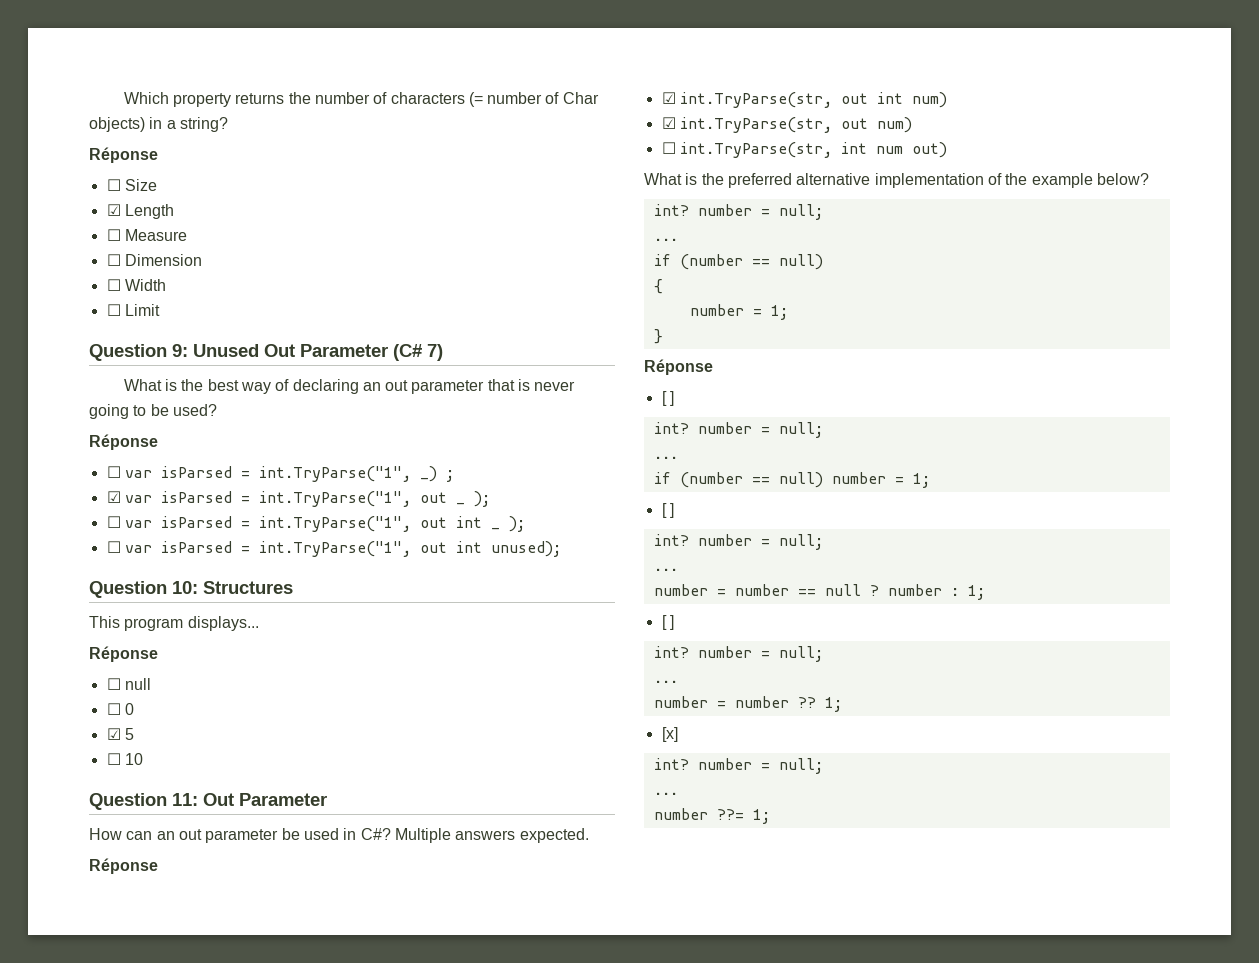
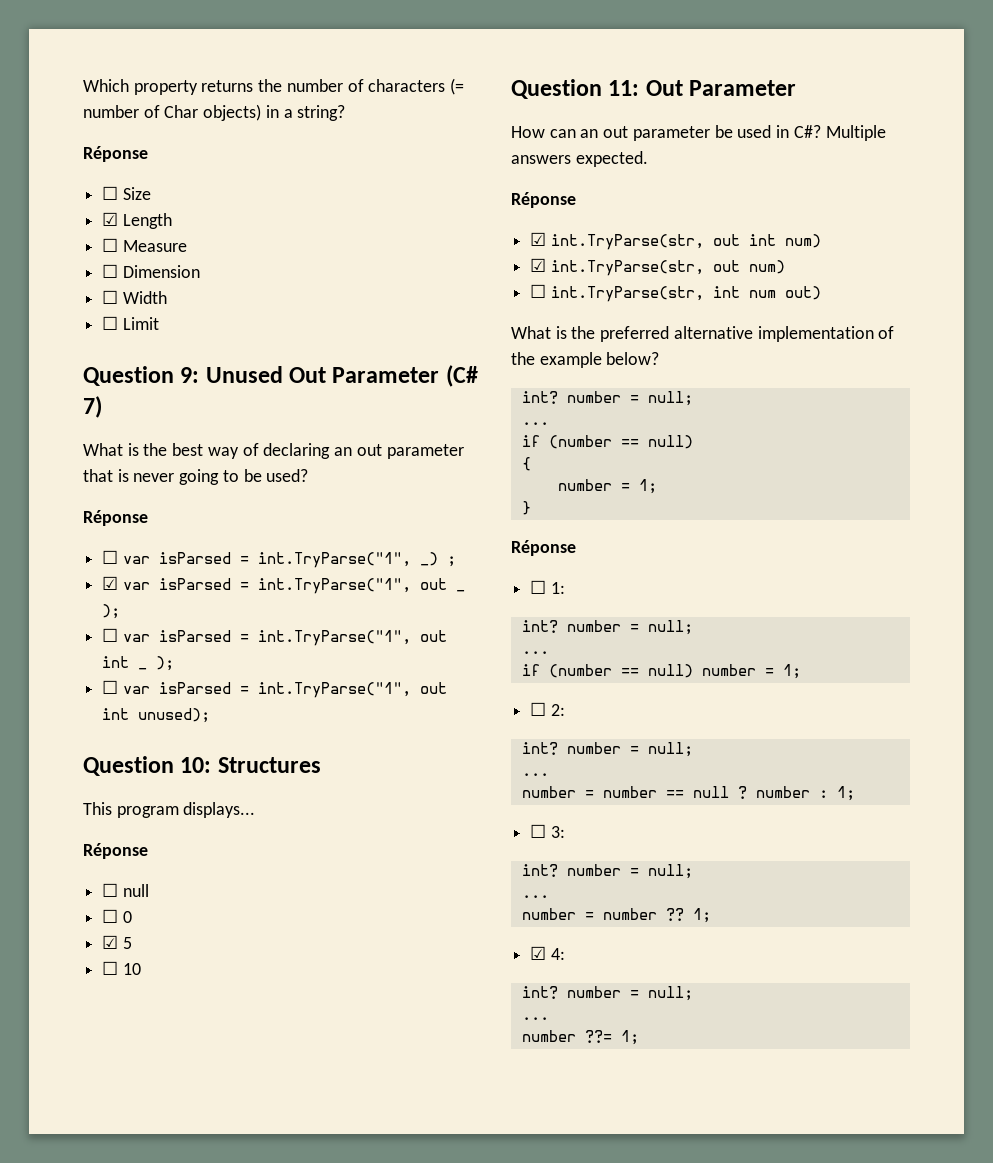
  }
  Réponse
- [ ]
+ ☐ 1:
  if (number == null) number = 1;
- [ ]
+ ☐ 2:
  number = number == null ? number : 1;
- [ ]
+ ☐ 3:
- [x]
+ ☑ 4:

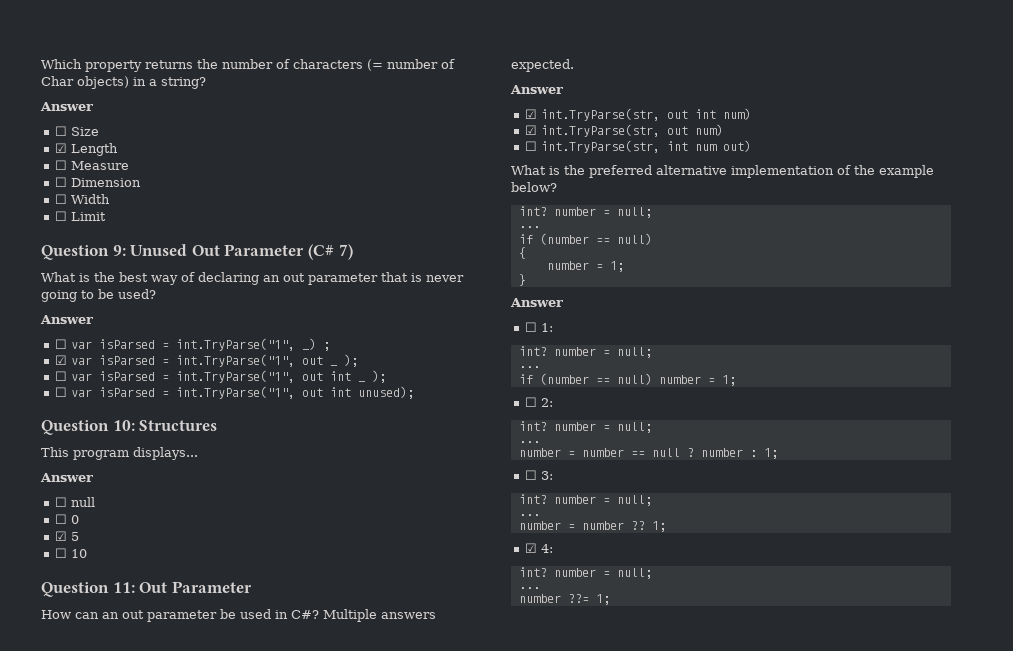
  Which property returns the number of characters (= number of Char objects) in a string?
- Réponse
+ Answer
  What is the best way of declaring an out parameter that is never going to be used?
- Réponse
+ Answer
  This program displays...
- Réponse
+ Answer
  Multiple answers expected.
- Réponse
+ Answer
  }
- Réponse
+ Answer

